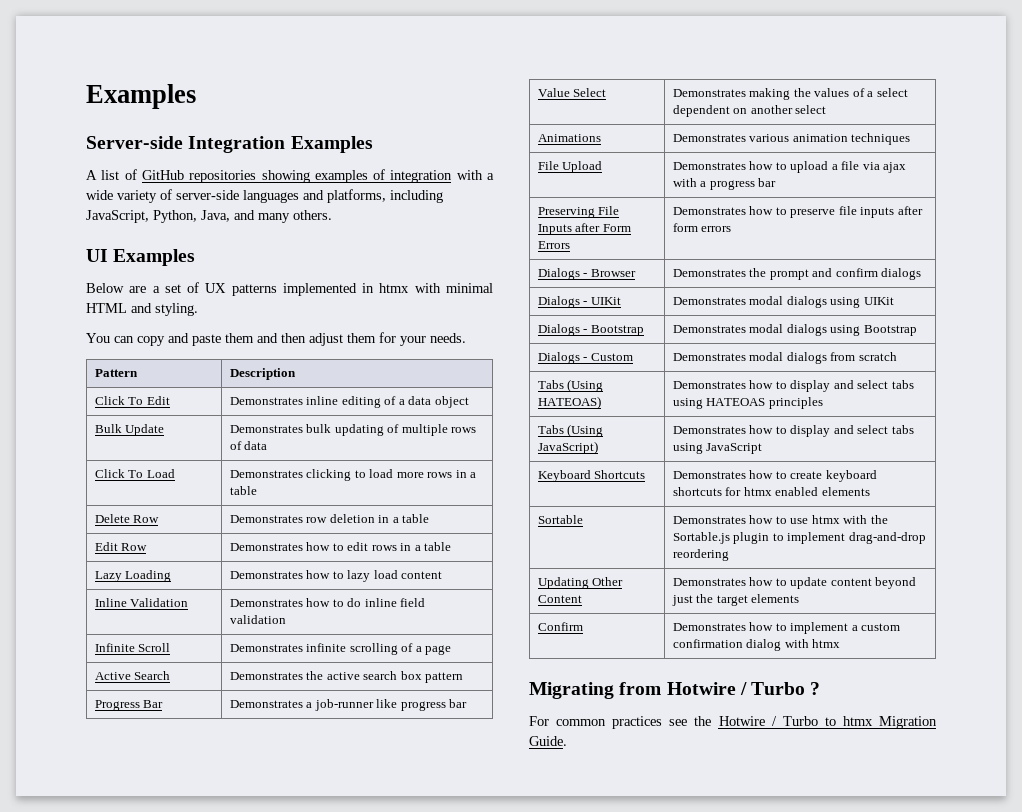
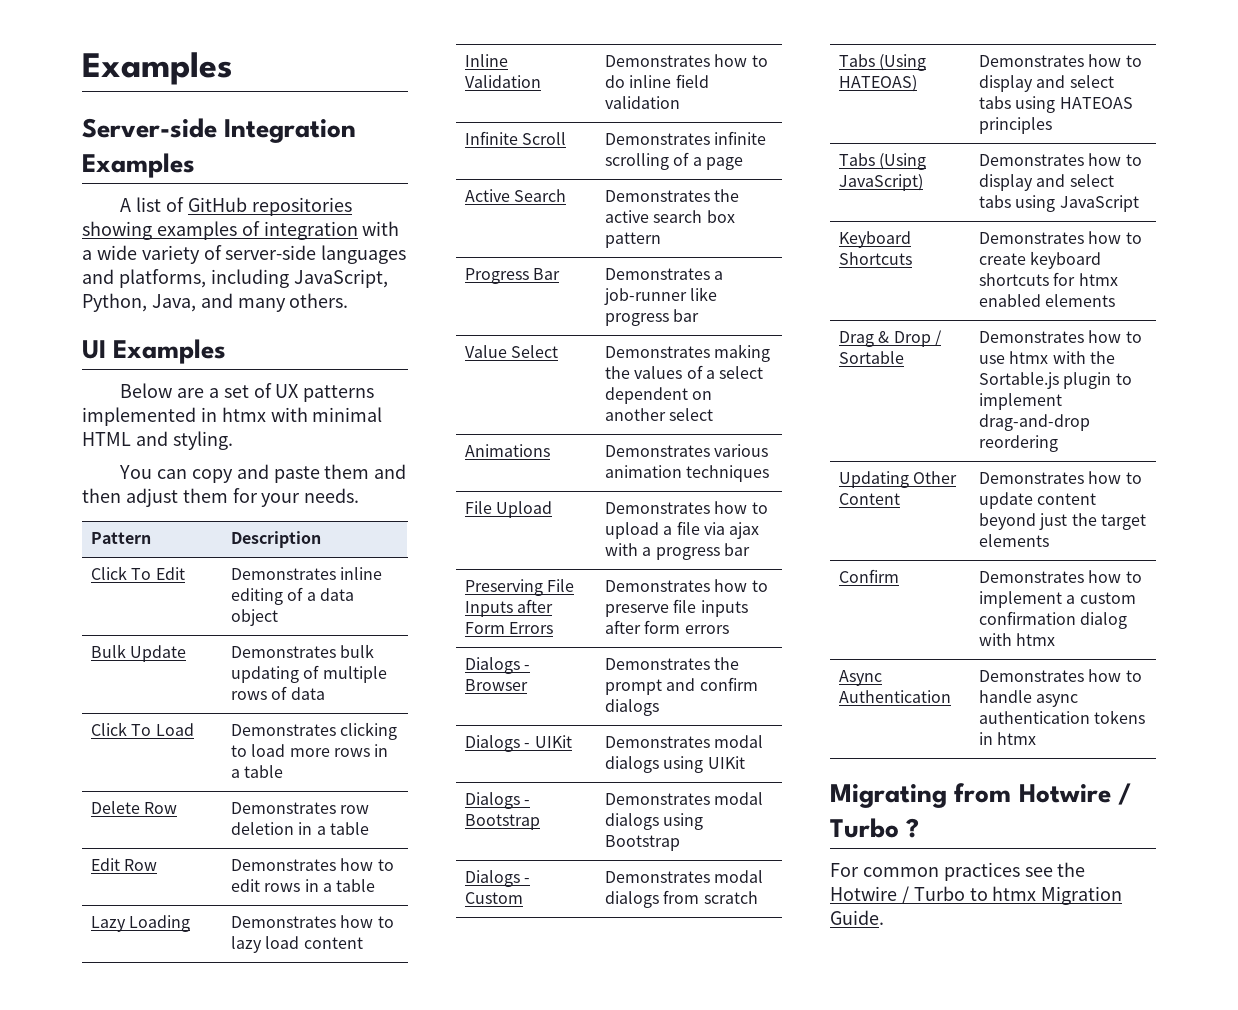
- Sortable | Demonstrates how to use htmx with the Sortable.js plugin to implement drag-and-drop reordering
+ Drag & Drop / Sortable | Demonstrates how to use htmx with the Sortable.js plugin to implement drag-and-drop reordering
+ Async Authentication | Demonstrates how to handle async authentication tokens in htmx

